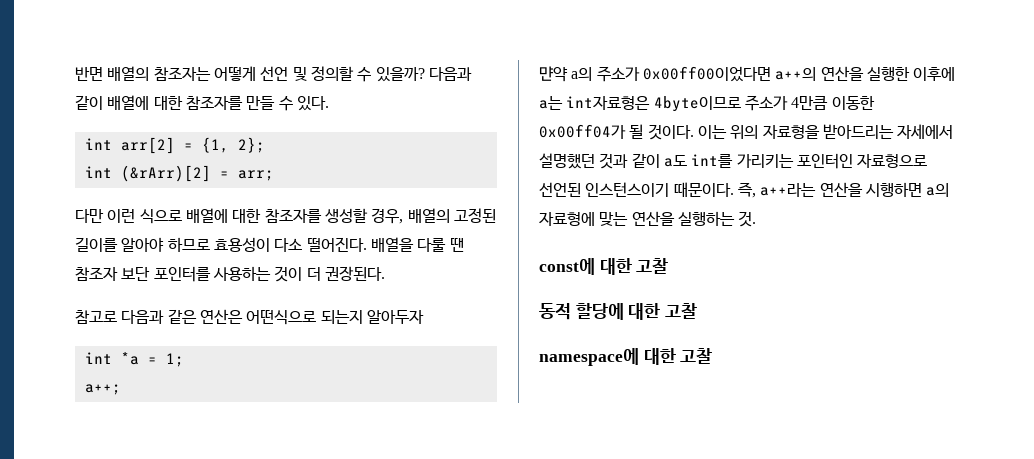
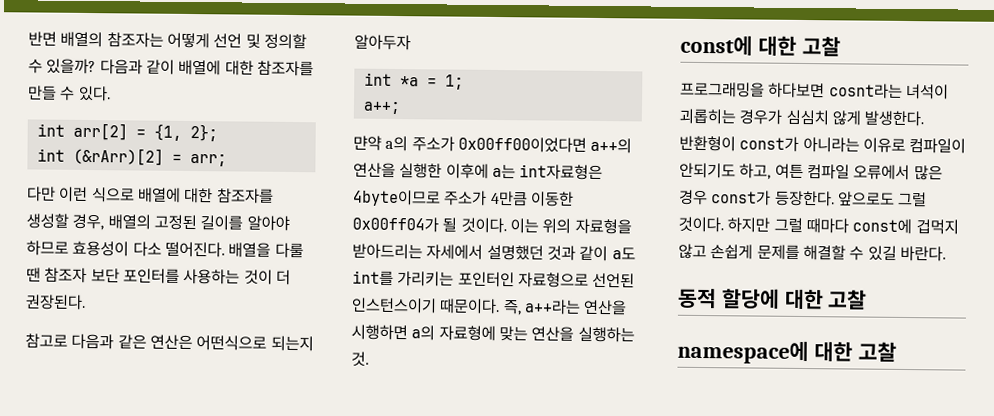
+ 프로그래밍을 하다보면 cosnt라는 녀석이 괴롭히는 경우가 심심치 않게 발생한다. 반환형이 const가 아니라는 이유로 컴파일이 안되기도 하고, 여튼 컴파일 오류에서 많은 경우 const가 등장한다. 앞으로도 그럴 것이다. 하지만 그럴 때마다 const에 겁먹지 않고 손쉽게 문제를 해결할 수 있길 바란다.

